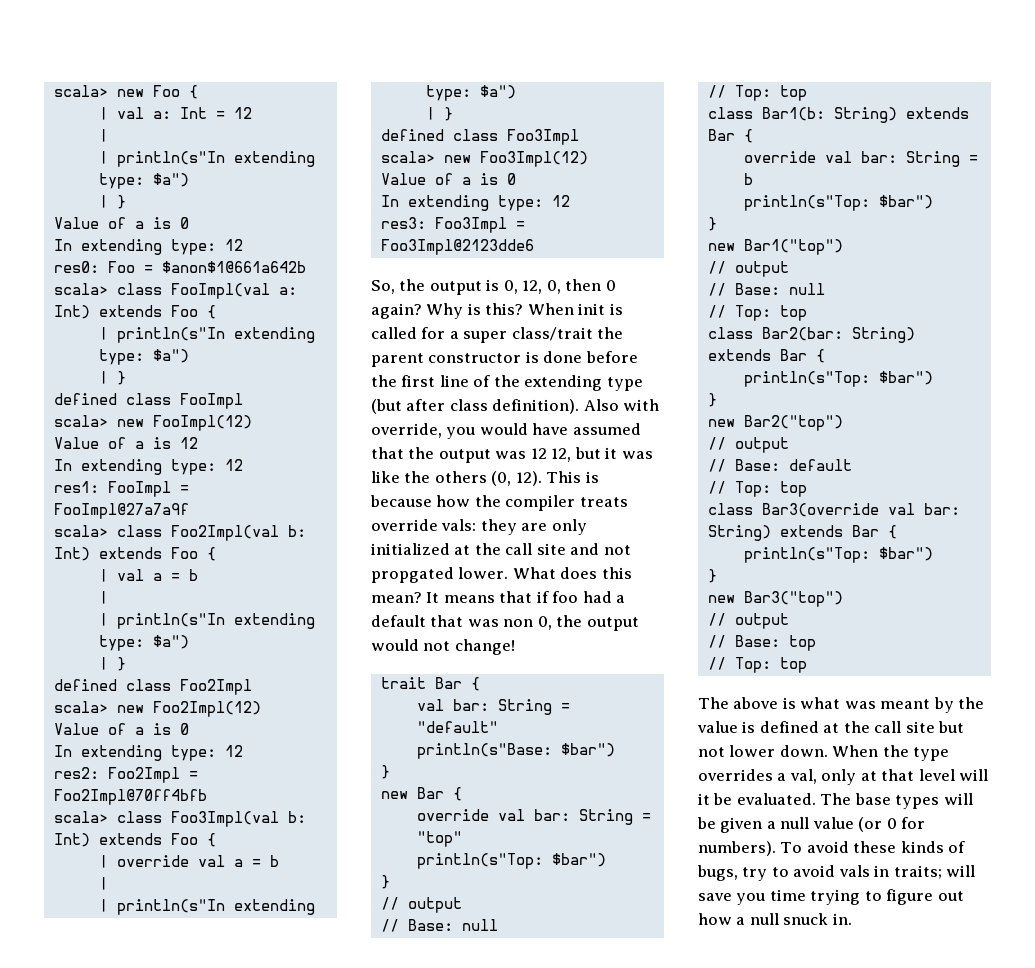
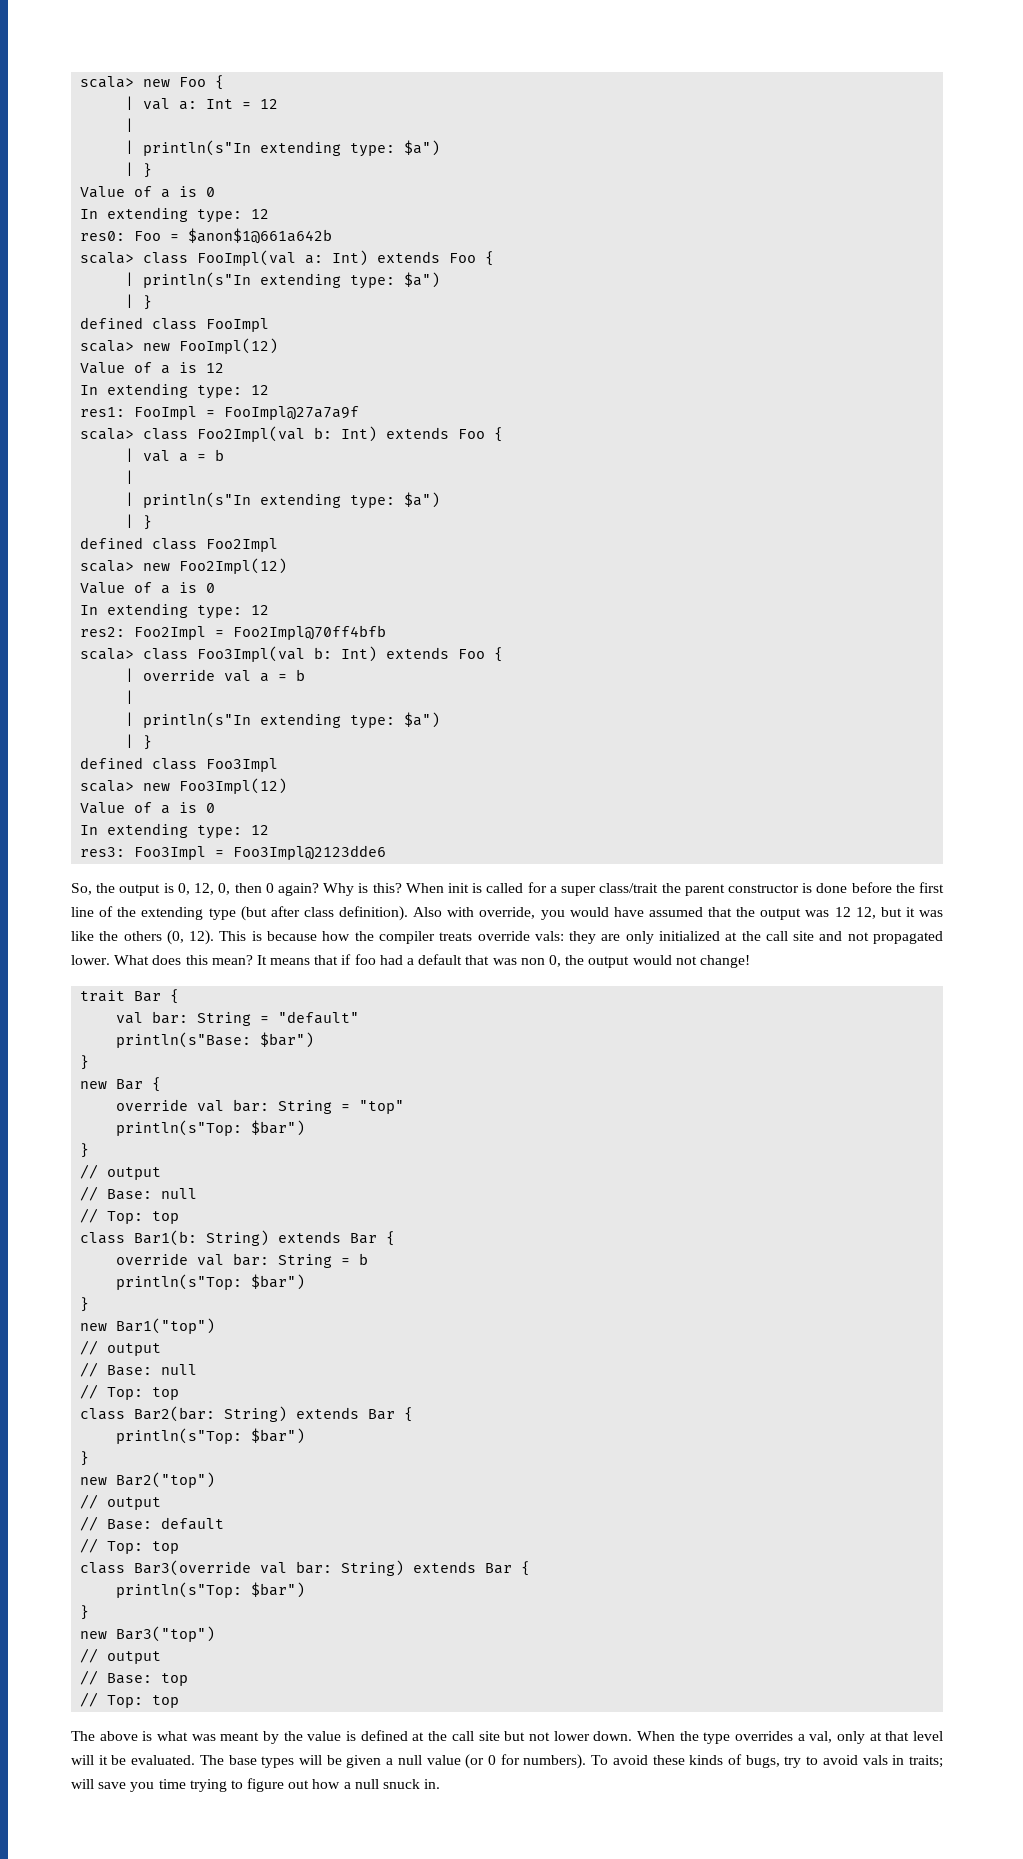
- This is because how the compiler treats override vals: they are only initialized at the call site and not propgated lower.
+ This is because how the compiler treats override vals: they are only initialized at the call site and not propagated lower.

